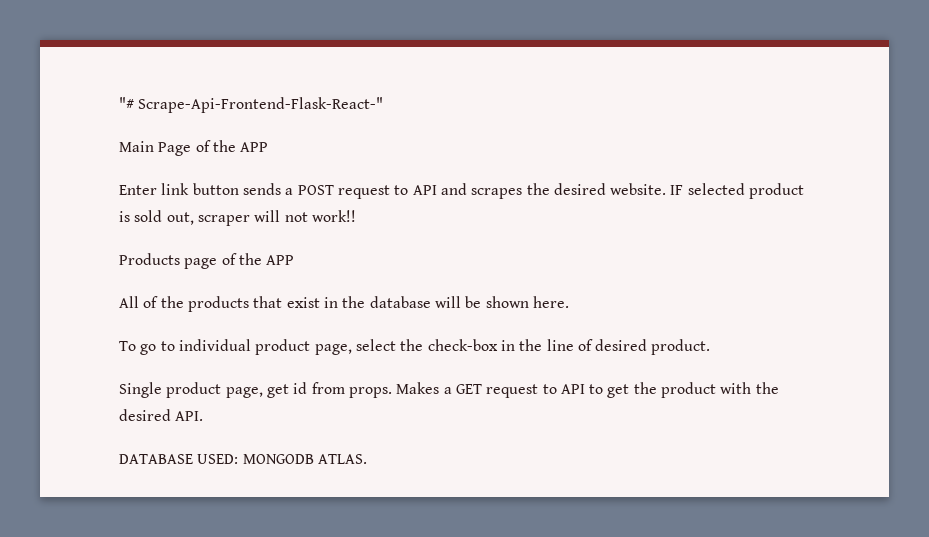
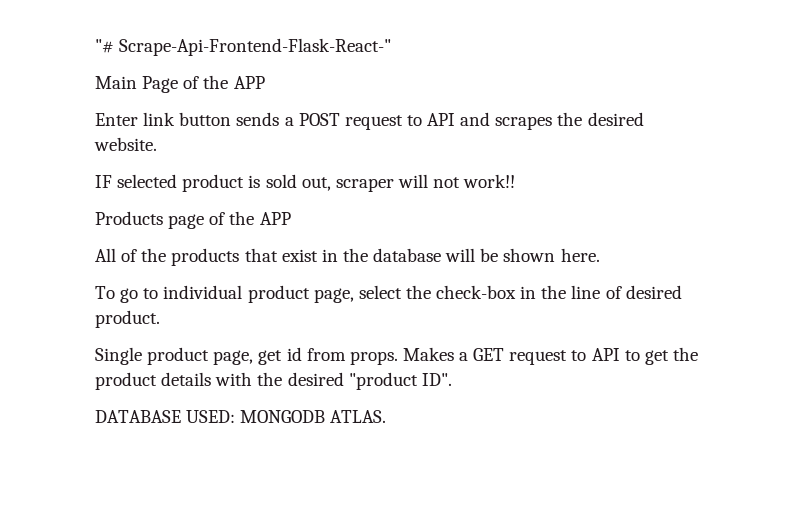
- Enter link button sends a POST request to API and scrapes the desired website. IF selected product is sold out, scraper will not work!!
+ Enter link button sends a POST request to API and scrapes the desired website.
+ IF selected product is sold out, scraper will not work!!
- Makes a GET request to API to get the product with the desired API.
+ Makes a GET request to API to get the product details with the desired "product ID".

